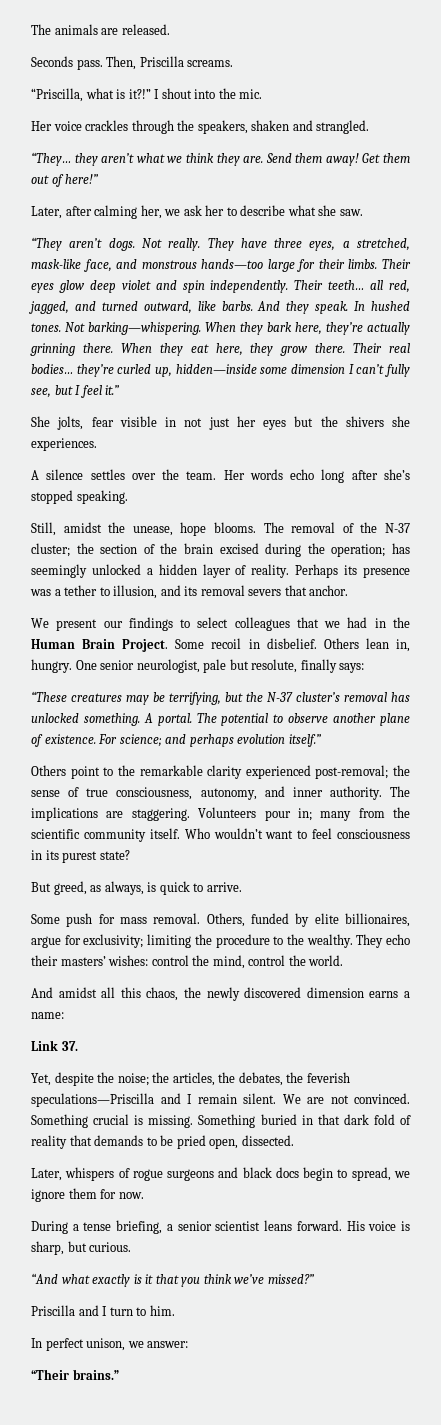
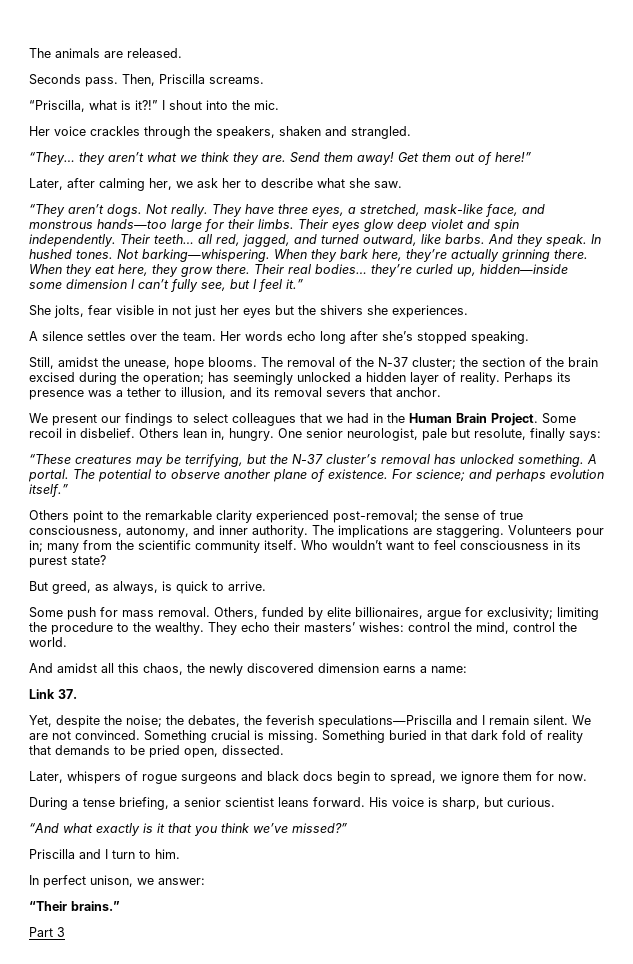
- Yet, despite the noise; the articles, the debates, the feverish speculations—Priscilla and I remain silent.
+ Yet, despite the noise; the debates, the feverish speculations—Priscilla and I remain silent.
+ Part 3

